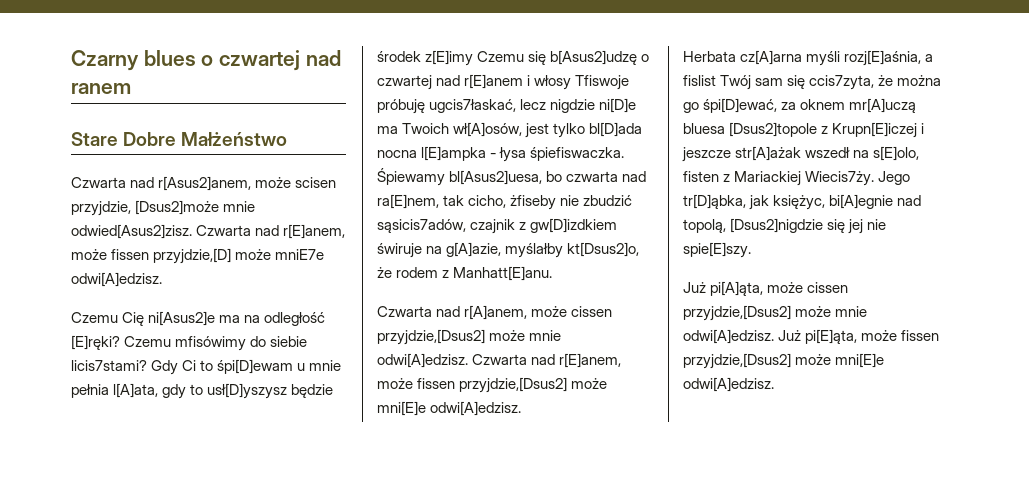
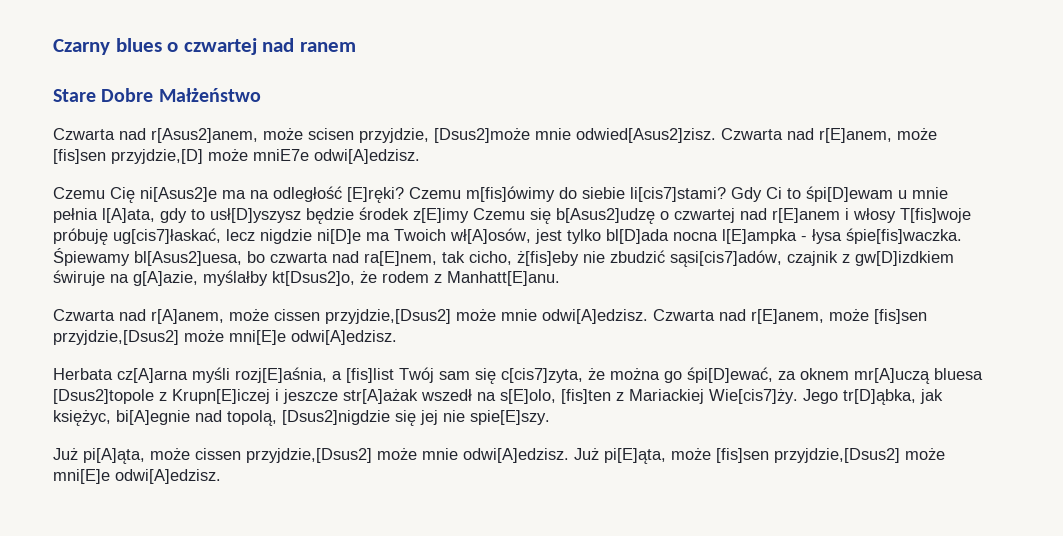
- Czwarta nad r[E]anem, może fissen przyjdzie,[D] może mniE7e odwi[A]edzisz.
+ Czwarta nad r[E]anem, może [fis]sen przyjdzie,[D] może mniE7e odwi[A]edzisz.
- Czemu mfisówimy do siebie licis7stami?
+ Czemu m[fis]ówimy do siebie li[cis7]stami?
- Gdy Ci to śpi[D]ewam u mnie pełnia l[A]ata, gdy to usł[D]yszysz będzie środek z[E]imy Czemu się b[Asus2]udzę o czwartej nad r[E]anem i włosy Tfiswoje próbuję ugcis7łaskać, lecz nigdzie ni[D]e ma Twoich wł[A]osów, jest tylko bl[D]ada nocna l[E]ampka - łysa śpiefiswaczka.
+ Gdy Ci to śpi[D]ewam u mnie pełnia l[A]ata, gdy to usł[D]yszysz będzie środek z[E]imy Czemu się b[Asus2]udzę o czwartej nad r[E]anem i włosy T[fis]woje próbuję ug[cis7]łaskać, lecz nigdzie ni[D]e ma Twoich wł[A]osów, jest tylko bl[D]ada nocna l[E]ampka - łysa śpie[fis]waczka.
- Śpiewamy bl[Asus2]uesa, bo czwarta nad ra[E]nem, tak cicho, żfiseby nie zbudzić sąsicis7adów, czajnik z gw[D]izdkiem świruje na g[A]azie, myślałby kt[Dsus2]o, że rodem z Manhatt[E]anu.
+ Śpiewamy bl[Asus2]uesa, bo czwarta nad ra[E]nem, tak cicho, ż[fis]eby nie zbudzić sąsi[cis7]adów, czajnik z gw[D]izdkiem świruje na g[A]azie, myślałby kt[Dsus2]o, że rodem z Manhatt[E]anu.
- Czwarta nad r[E]anem, może fissen przyjdzie,[Dsus2] może mni[E]e odwi[A]edzisz.
+ Czwarta nad r[E]anem, może [fis]sen przyjdzie,[Dsus2] może mni[E]e odwi[A]edzisz.
- Herbata cz[A]arna myśli rozj[E]aśnia, a fislist Twój sam się ccis7zyta, że można go śpi[D]ewać, za oknem mr[A]uczą bluesa [Dsus2]topole z Krupn[E]iczej i jeszcze str[A]ażak wszedł na s[E]olo, fisten z Mariackiej Wiecis7ży.
+ Herbata cz[A]arna myśli rozj[E]aśnia, a [fis]list Twój sam się c[cis7]zyta, że można go śpi[D]ewać, za oknem mr[A]uczą bluesa [Dsus2]topole z Krupn[E]iczej i jeszcze str[A]ażak wszedł na s[E]olo, [fis]ten z Mariackiej Wie[cis7]ży.
- Już pi[E]ąta, może fissen przyjdzie,[Dsus2] może mni[E]e odwi[A]edzisz.
+ Już pi[E]ąta, może [fis]sen przyjdzie,[Dsus2] może mni[E]e odwi[A]edzisz.

